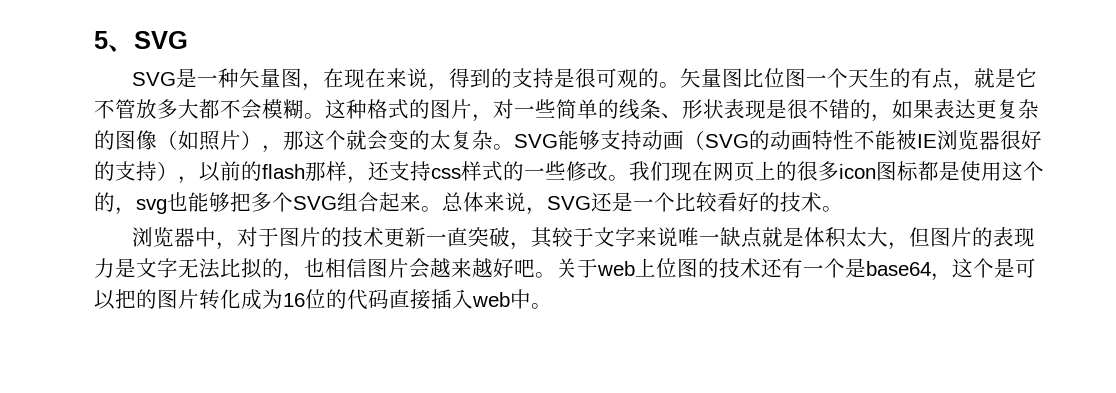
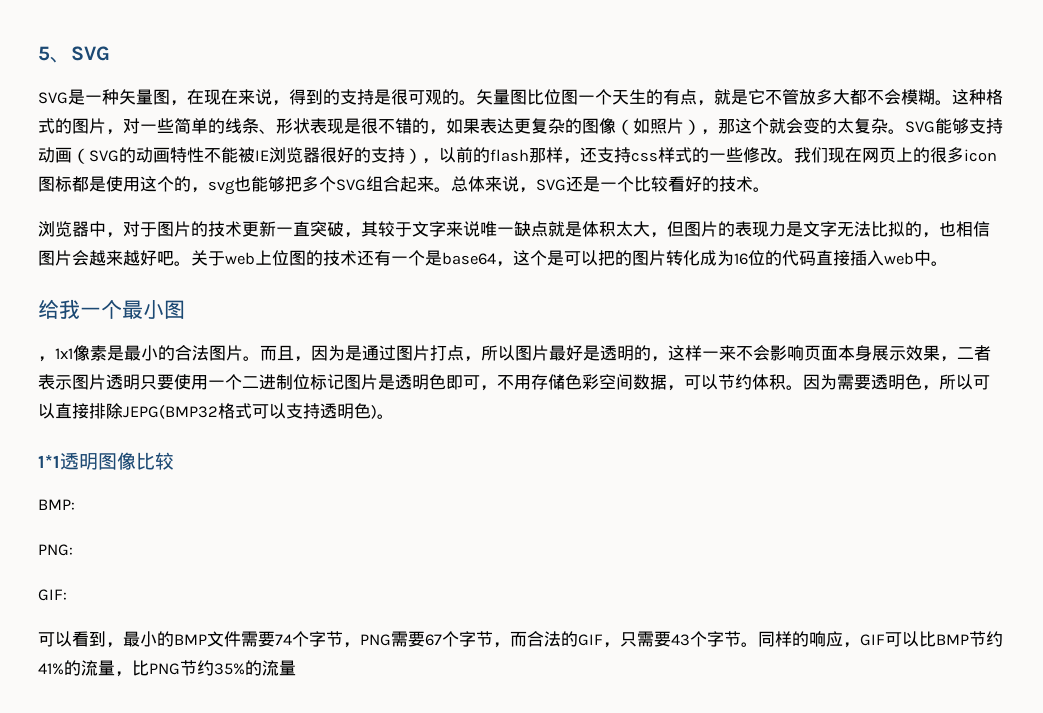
+ 给我一个最小图
+ ，1x1像素是最小的合法图片。而且，因为是通过图片打点，所以图片最好是透明的，这样一来不会影响页面本身展示效果，二者表示图片透明只要使用一个二进制位标记图片是透明色即可，不用存储色彩空间数据，可以节约体积。因为需要透明色，所以可以直接排除JEPG(BMP32格式可以支持透明色)。
+ 1*1透明图像比较
+ BMP:
+ PNG:
+ GIF:
+ 可以看到，最小的BMP文件需要74个字节，PNG需要67个字节，而合法的GIF，只需要43个字节。同样的响应，GIF可以比BMP节约41%的流量，比PNG节约35%的流量

